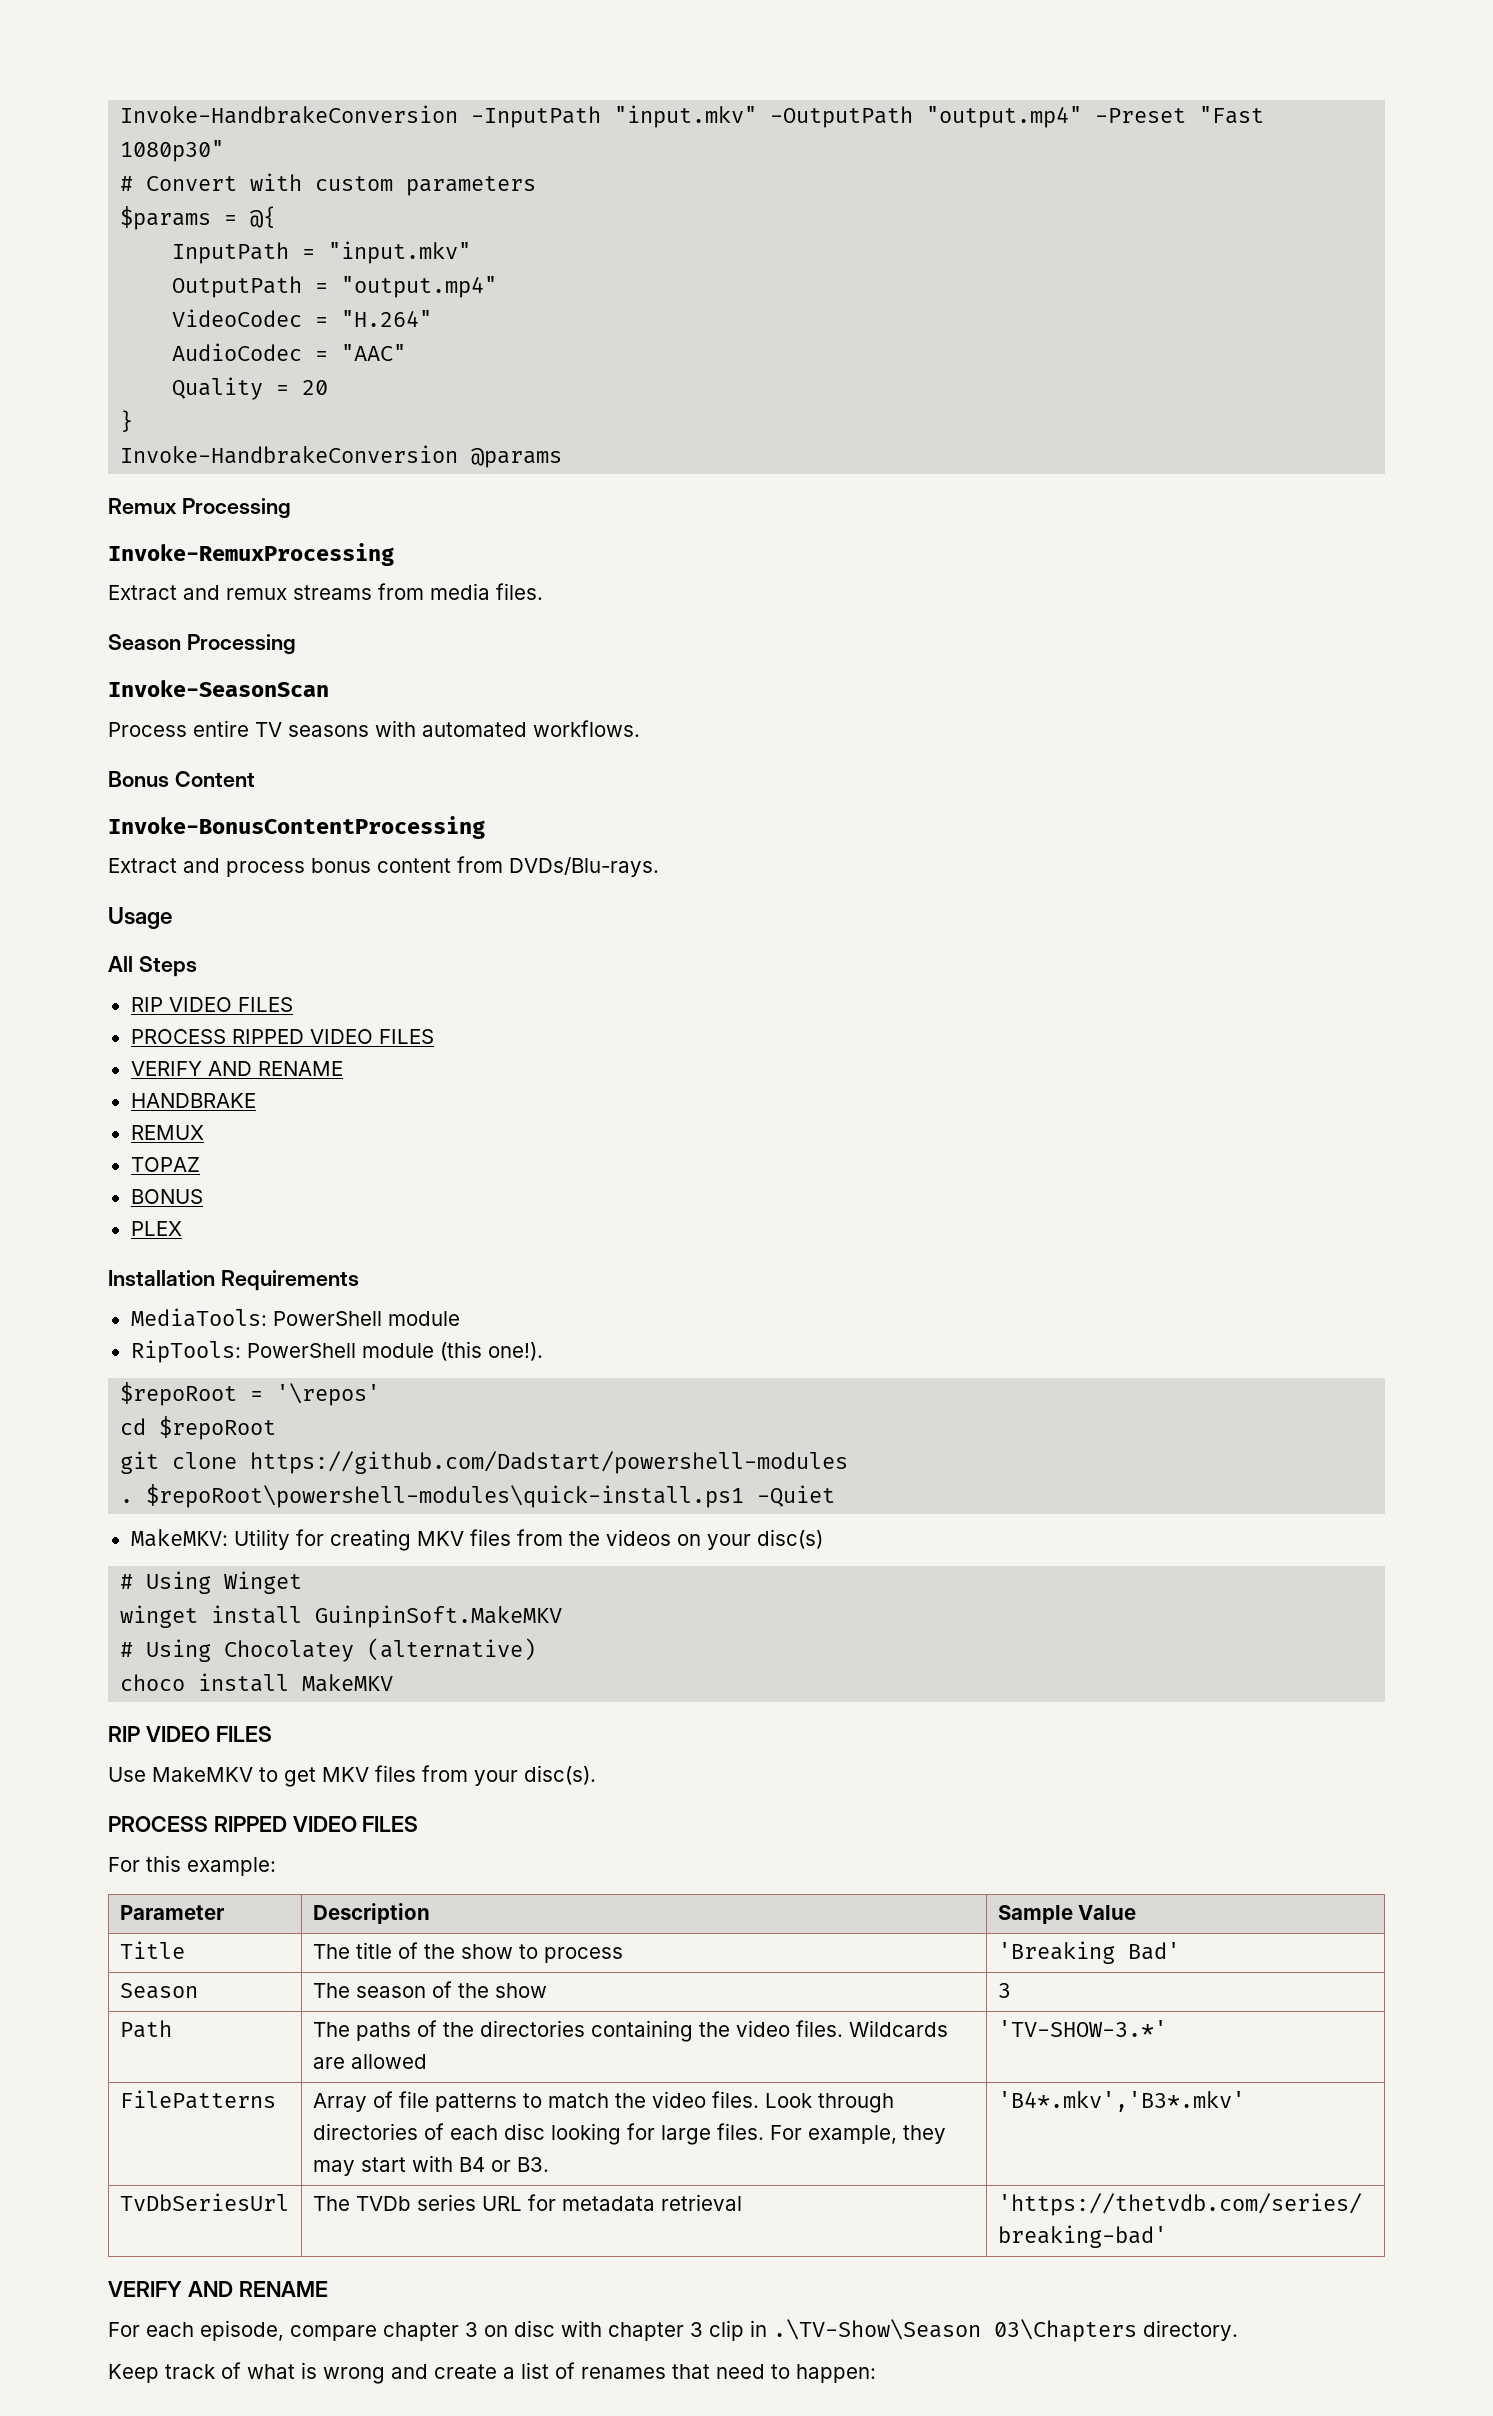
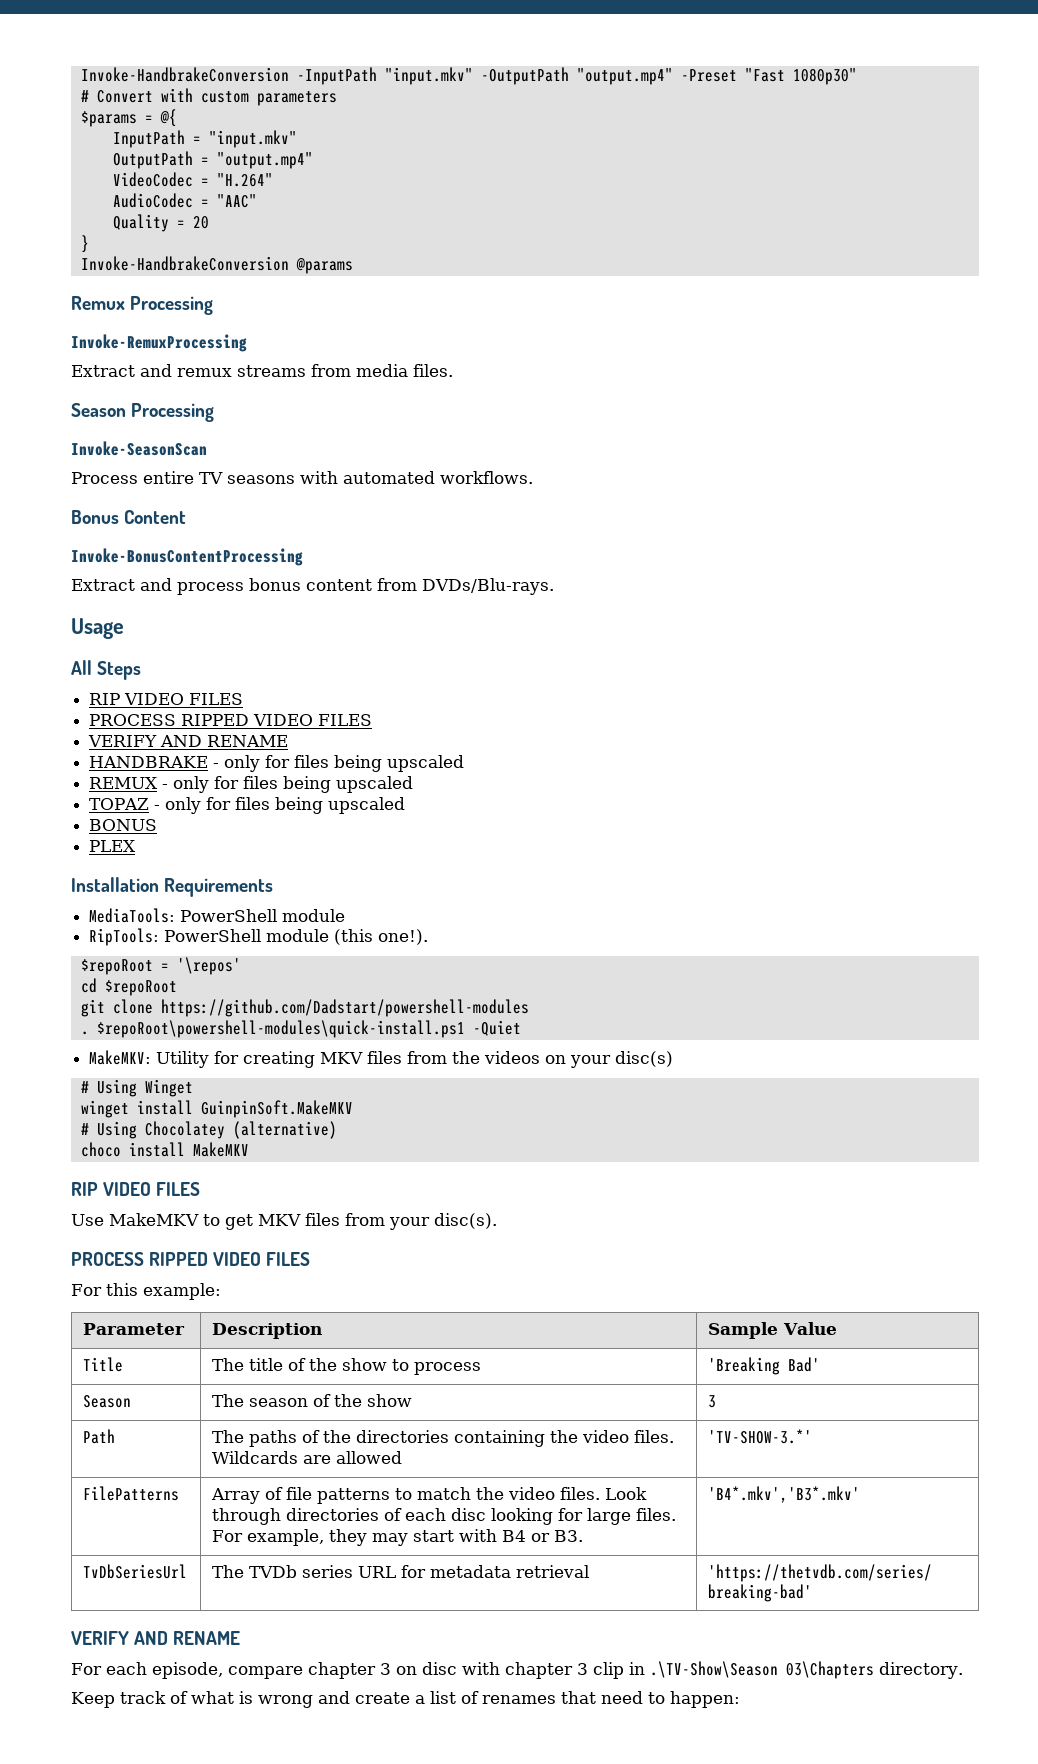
- HANDBRAKE
- REMUX
- TOPAZ
+ HANDBRAKE - only for files being upscaled
+ REMUX - only for files being upscaled
+ TOPAZ - only for files being upscaled

